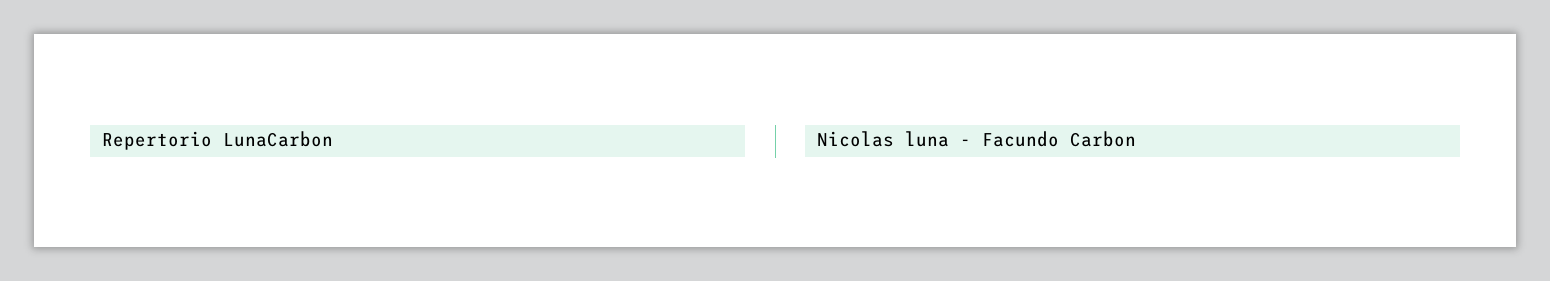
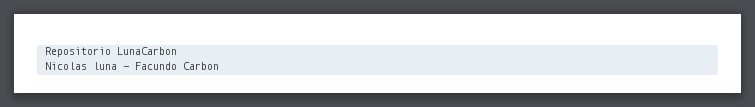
- Repertorio LunaCarbon
+ Repositorio LunaCarbon

